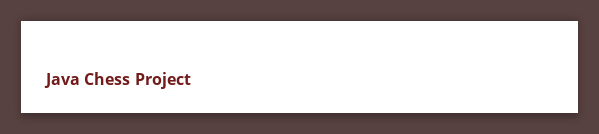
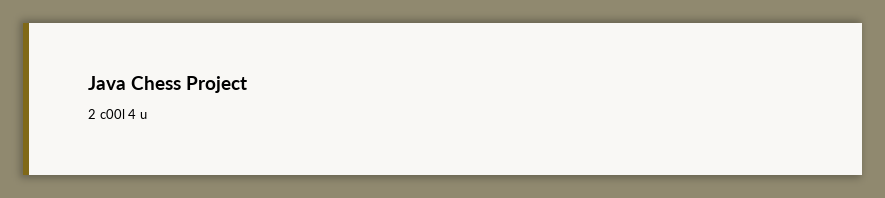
+ 2 c00l 4 u

